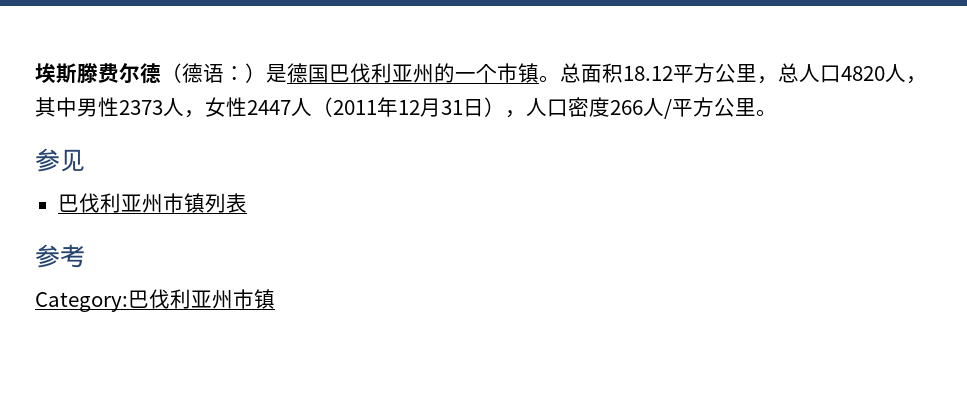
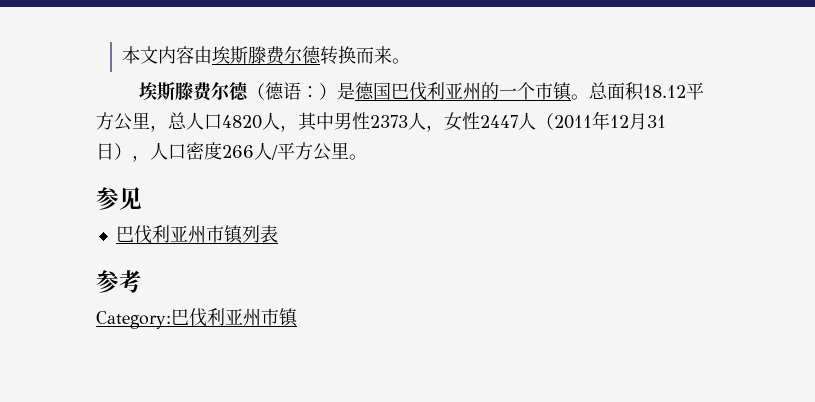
+ 本文内容由埃斯滕费尔德转换而来。

